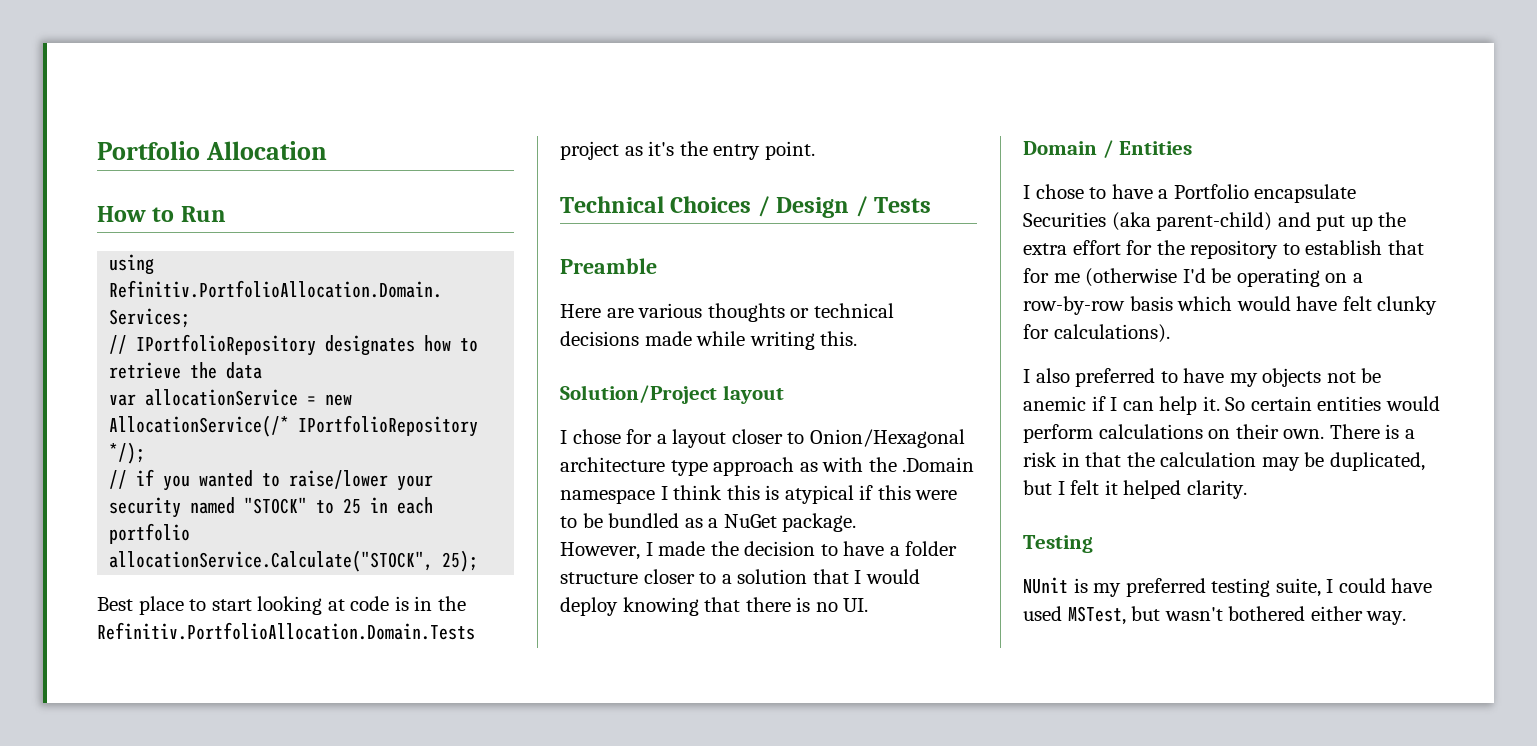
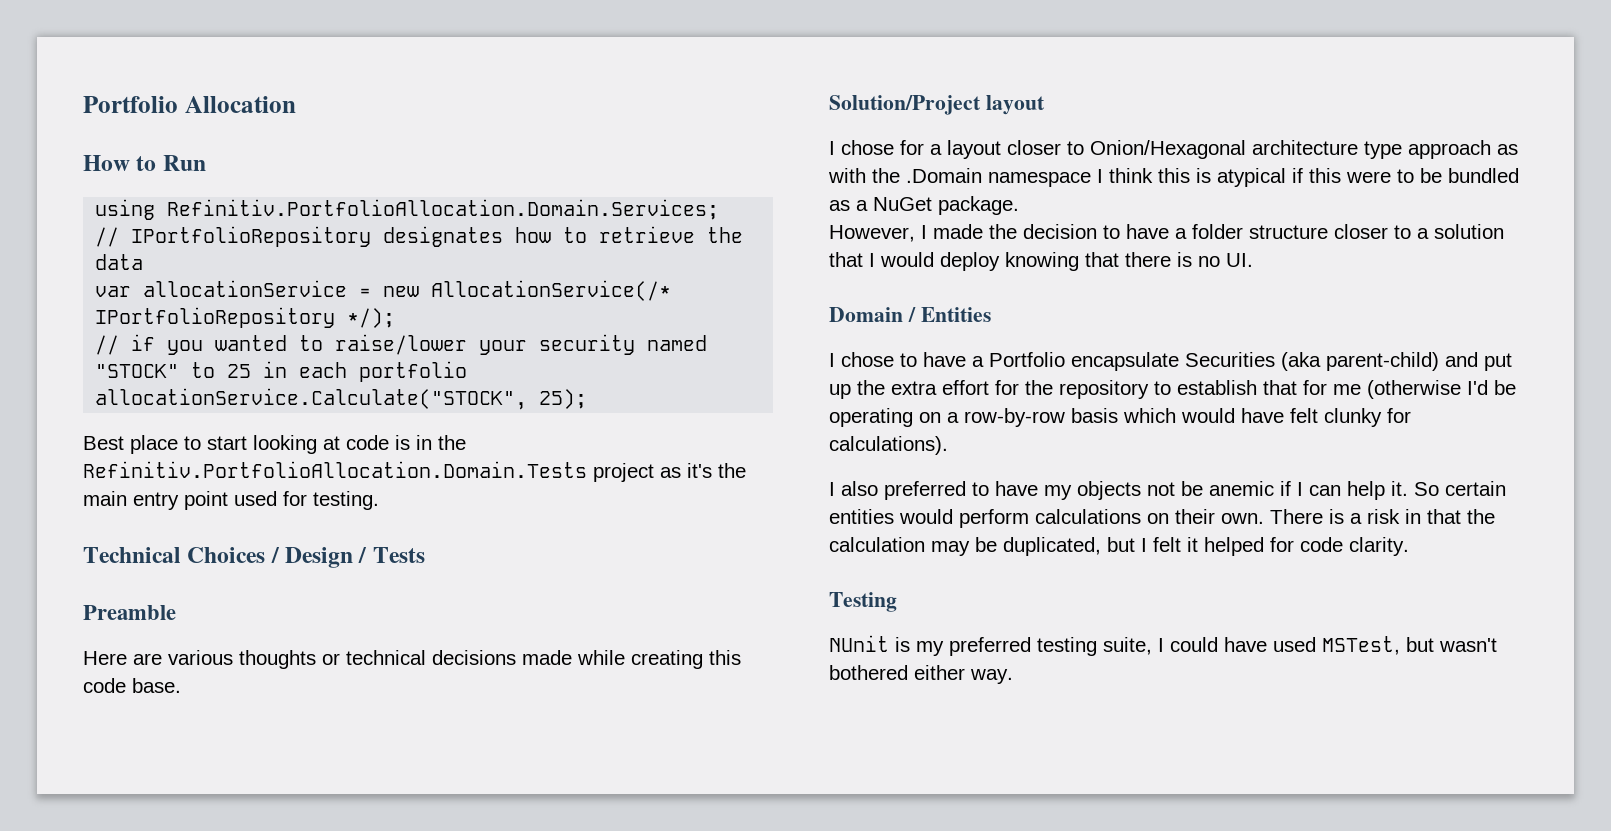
- Best place to start looking at code is in the Refinitiv.PortfolioAllocation.Domain.Tests project as it's the entry point.
+ Best place to start looking at code is in the Refinitiv.PortfolioAllocation.Domain.Tests project as it's the main entry point used for testing.
- Here are various thoughts or technical decisions made while writing this.
+ Here are various thoughts or technical decisions made while creating this code base.
- There is a risk in that the calculation may be duplicated, but I felt it helped clarity.
+ There is a risk in that the calculation may be duplicated, but I felt it helped for code clarity.

